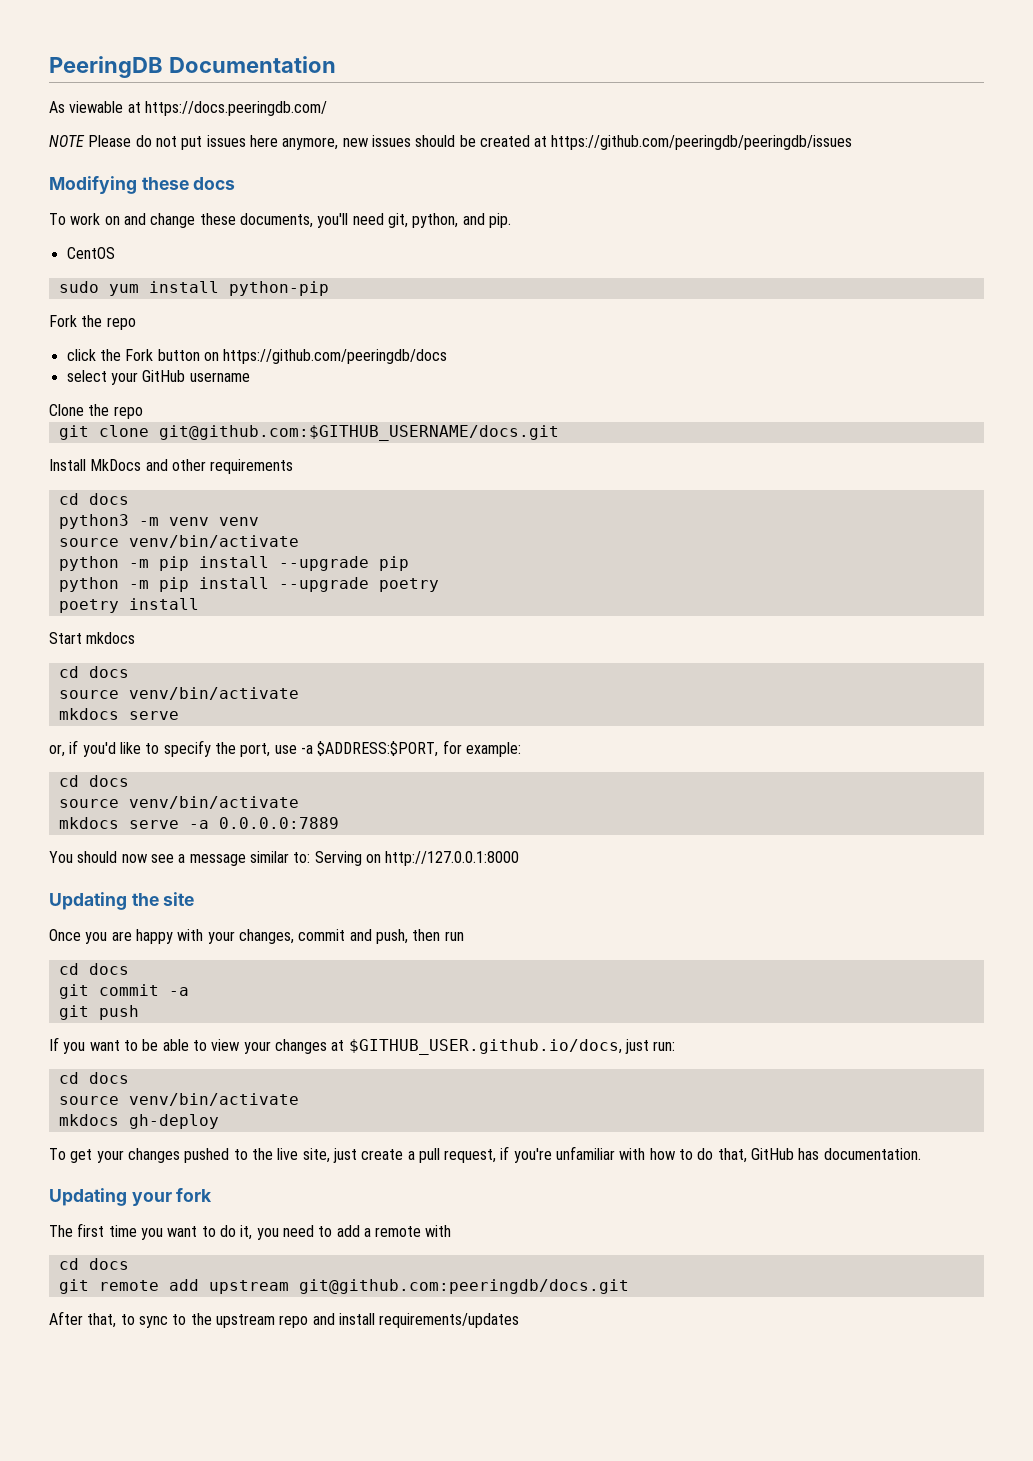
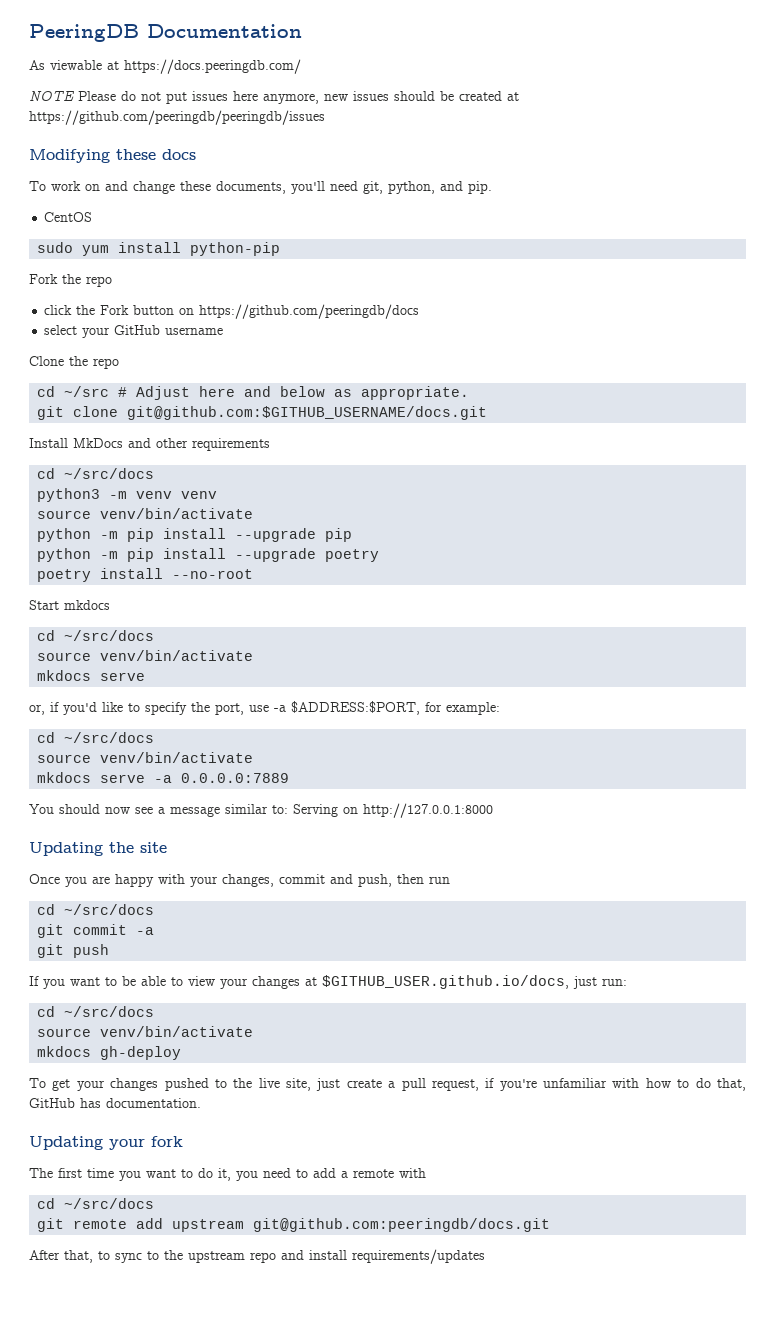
+ cd ~/src # Adjust here and below as appropriate.
  Install MkDocs and other requirements
- cd docs
+ cd ~/src/docs
- poetry install
+ poetry install --no-root
  Start mkdocs
- cd docs
+ cd ~/src/docs
  or, if you'd like to specify the port, use -a $ADDRESS:$PORT, for example:
- cd docs
+ cd ~/src/docs
  Once you are happy with your changes, commit and push, then run
- cd docs
+ cd ~/src/docs
  If you want to be able to view your changes at $GITHUB_USER.github.io/docs, just run:
- cd docs
+ cd ~/src/docs
  The first time you want to do it, you need to add a remote with
- cd docs
+ cd ~/src/docs

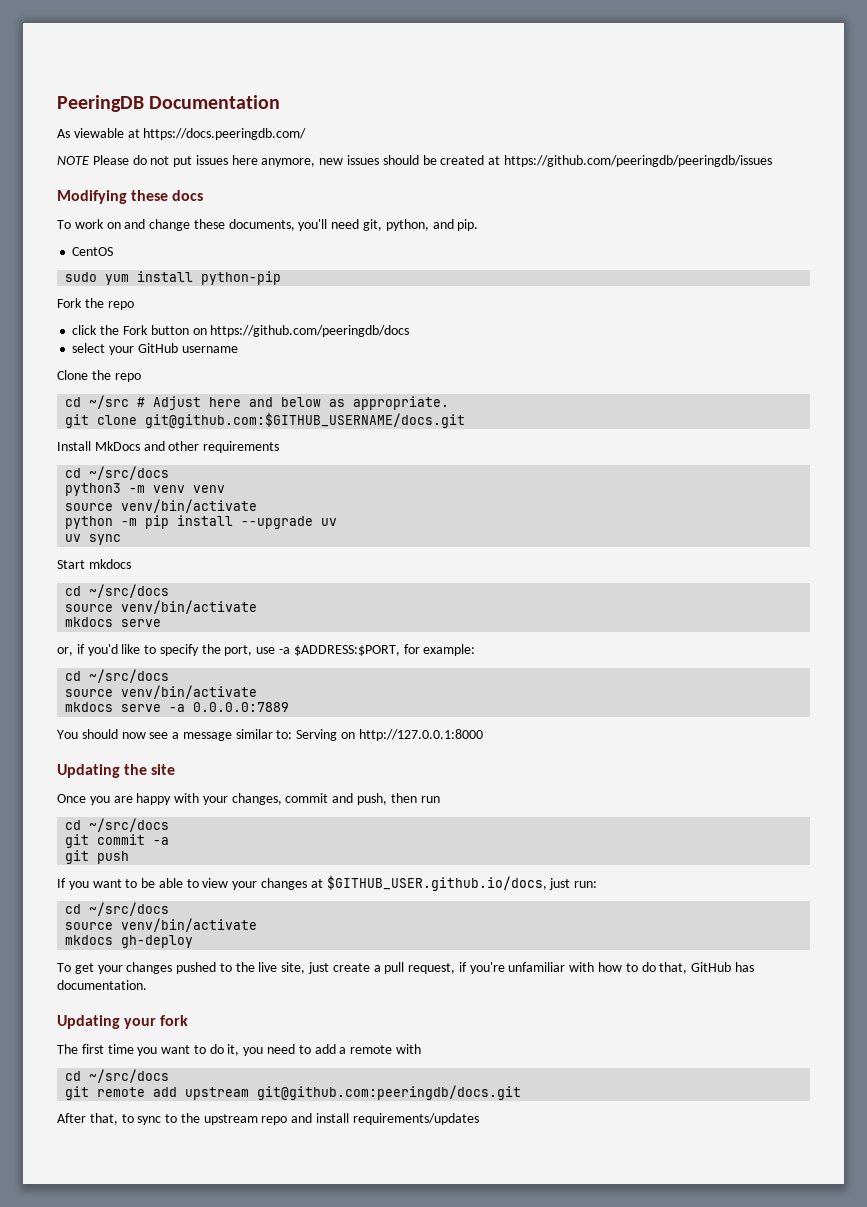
- python -m pip install --upgrade pip
- python -m pip install --upgrade poetry
- poetry install --no-root
+ python -m pip install --upgrade uv
+ uv sync

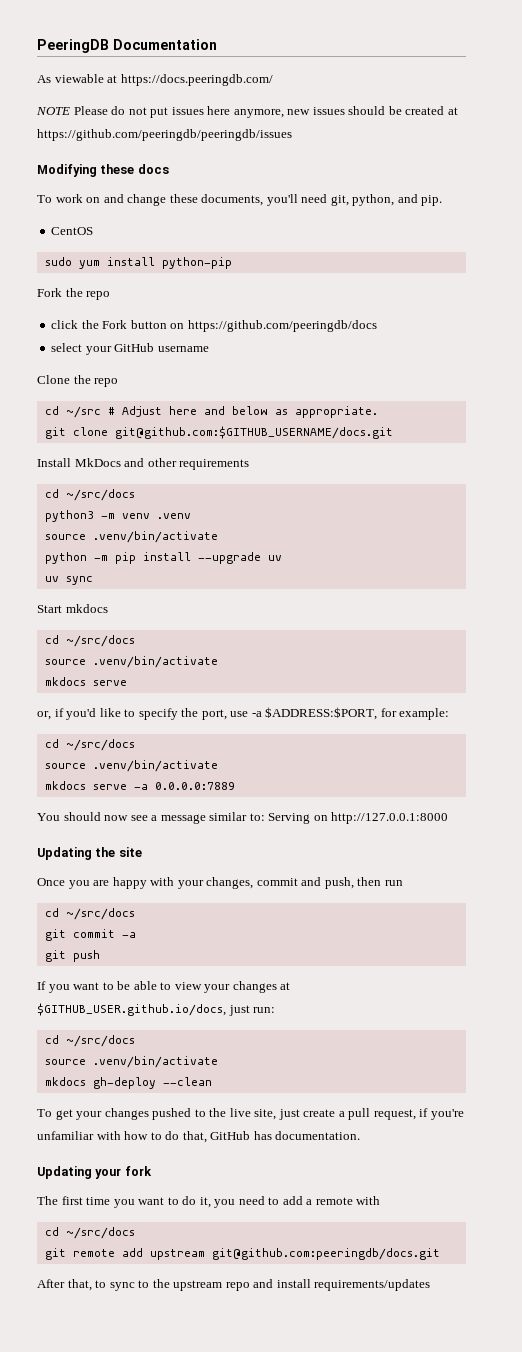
- python3 -m venv venv
- source venv/bin/activate
+ python3 -m venv .venv
+ source .venv/bin/activate
  Start mkdocs
  cd ~/src/docs
- source venv/bin/activate
+ source .venv/bin/activate
  or, if you'd like to specify the port, use -a $ADDRESS:$PORT, for example:
  cd ~/src/docs
- source venv/bin/activate
+ source .venv/bin/activate
  If you want to be able to view your changes at $GITHUB_USER.github.io/docs, just run:
  cd ~/src/docs
- source venv/bin/activate
+ source .venv/bin/activate
- mkdocs gh-deploy
+ mkdocs gh-deploy --clean

